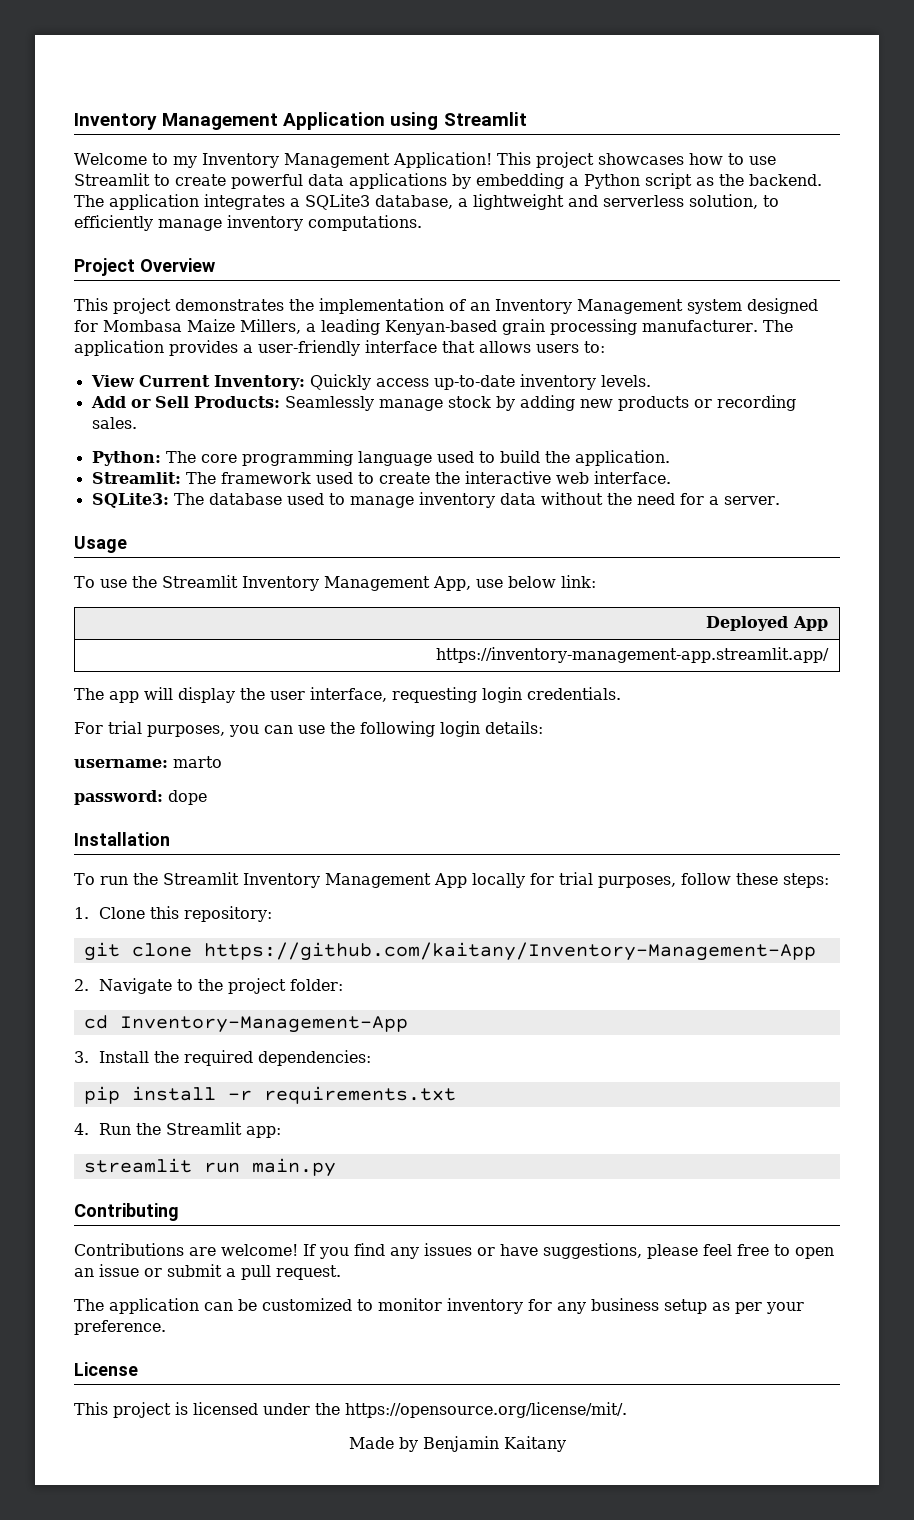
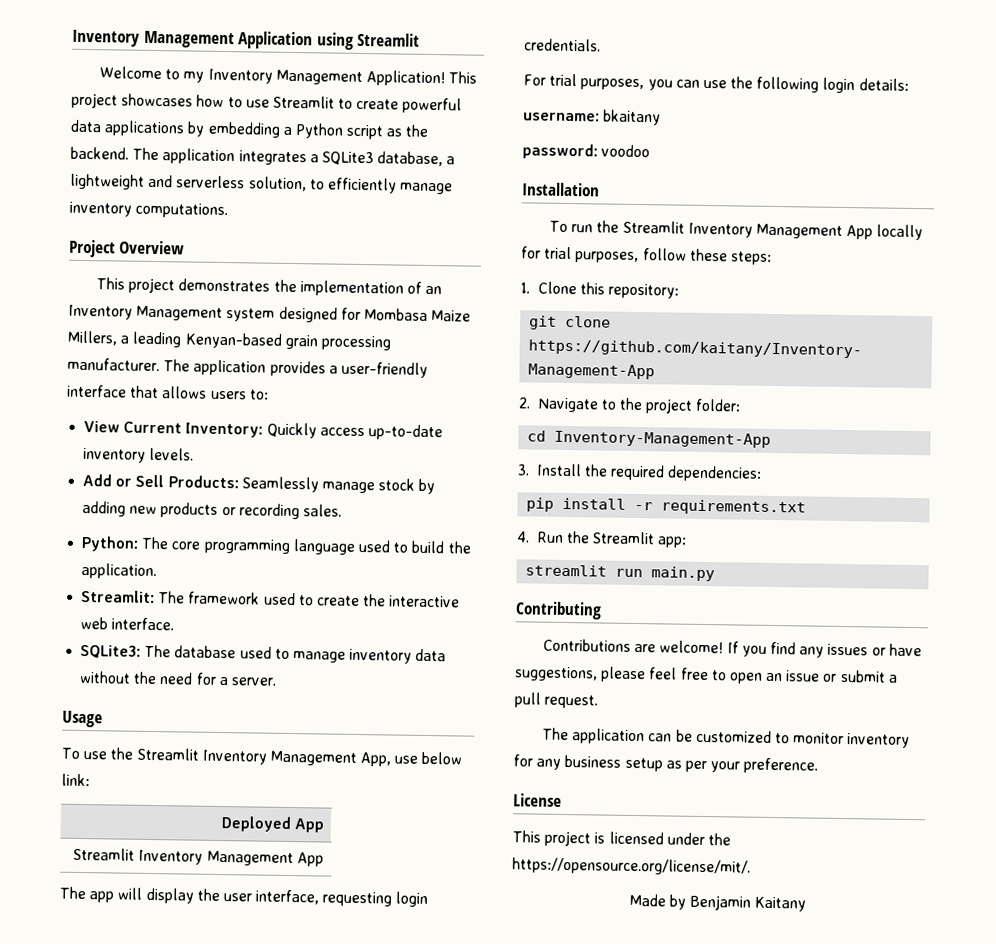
  Deployed App
- https://inventory-management-app.streamlit.app/
+ Streamlit Inventory Management App
- username: marto
+ username: bkaitany
- password: dope
+ password: voodoo

